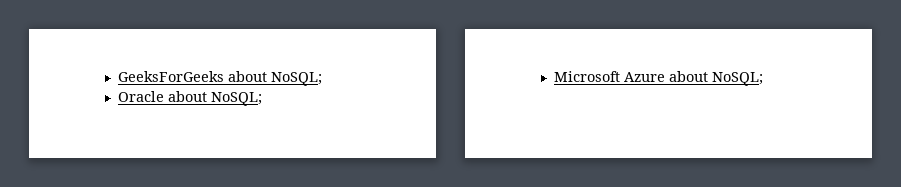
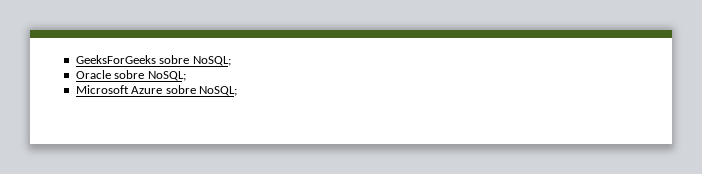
- GeeksForGeeks about NoSQL;
+ GeeksForGeeks sobre NoSQL;
- Oracle about NoSQL;
+ Oracle sobre NoSQL;
- Microsoft Azure about NoSQL;
+ Microsoft Azure sobre NoSQL;

